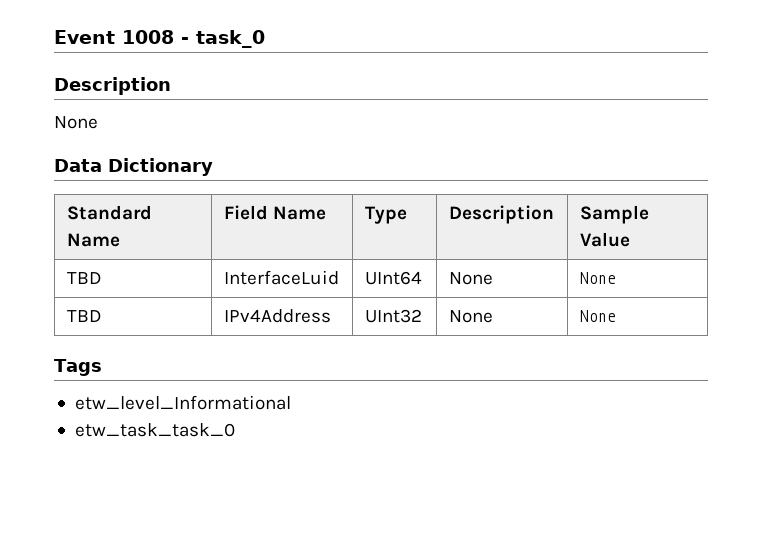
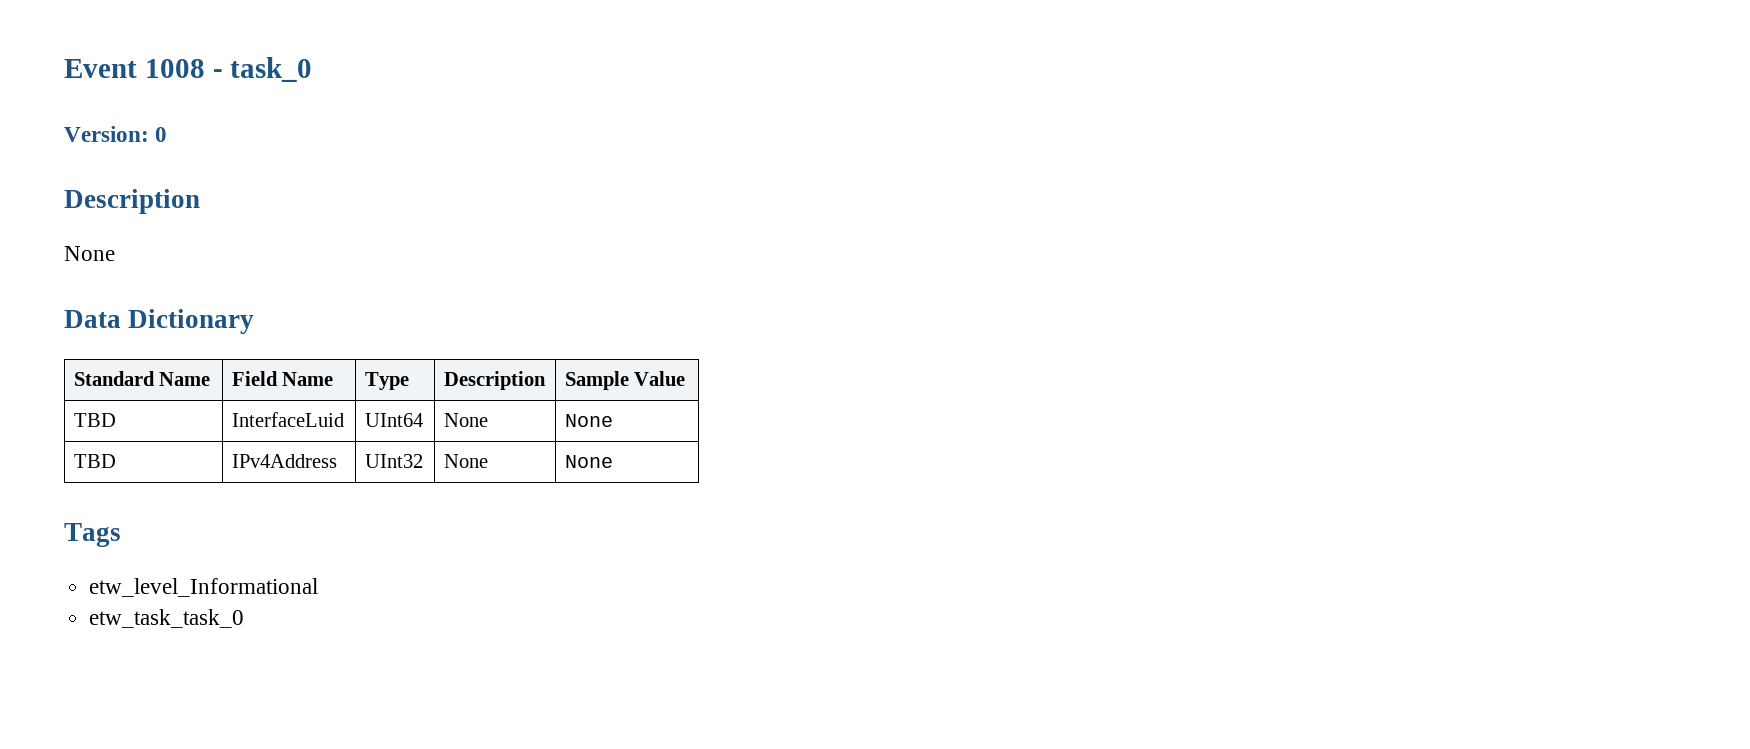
+ Version: 0

